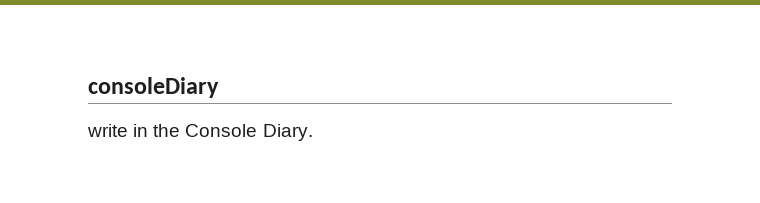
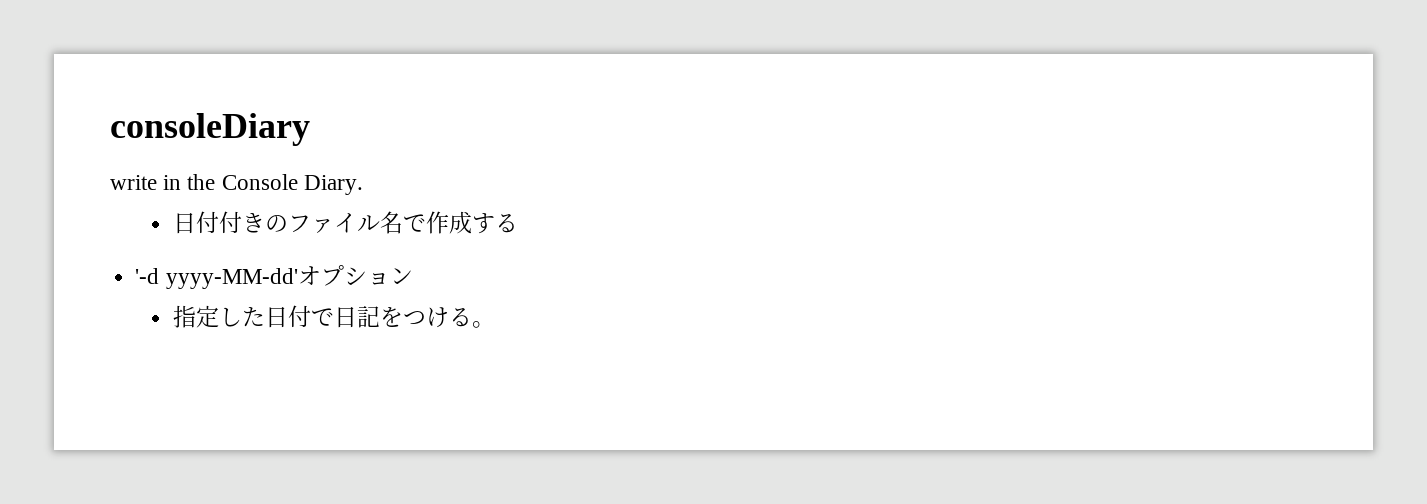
+ 日付付きのファイル名で作成する
+ '-d yyyy-MM-dd'オプション
+ 指定した日付で日記をつける。

